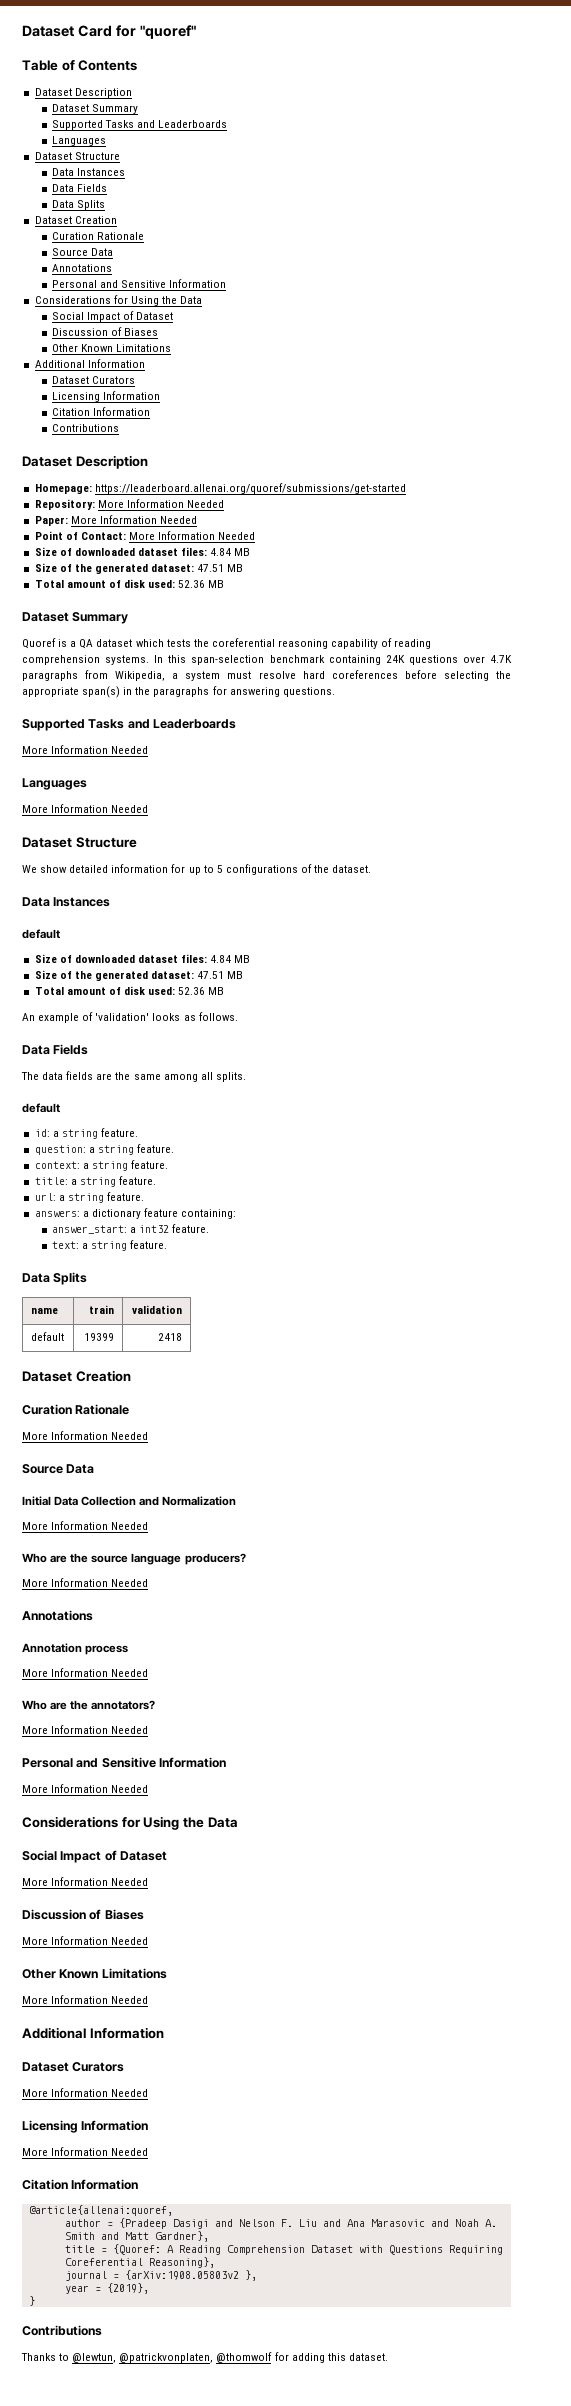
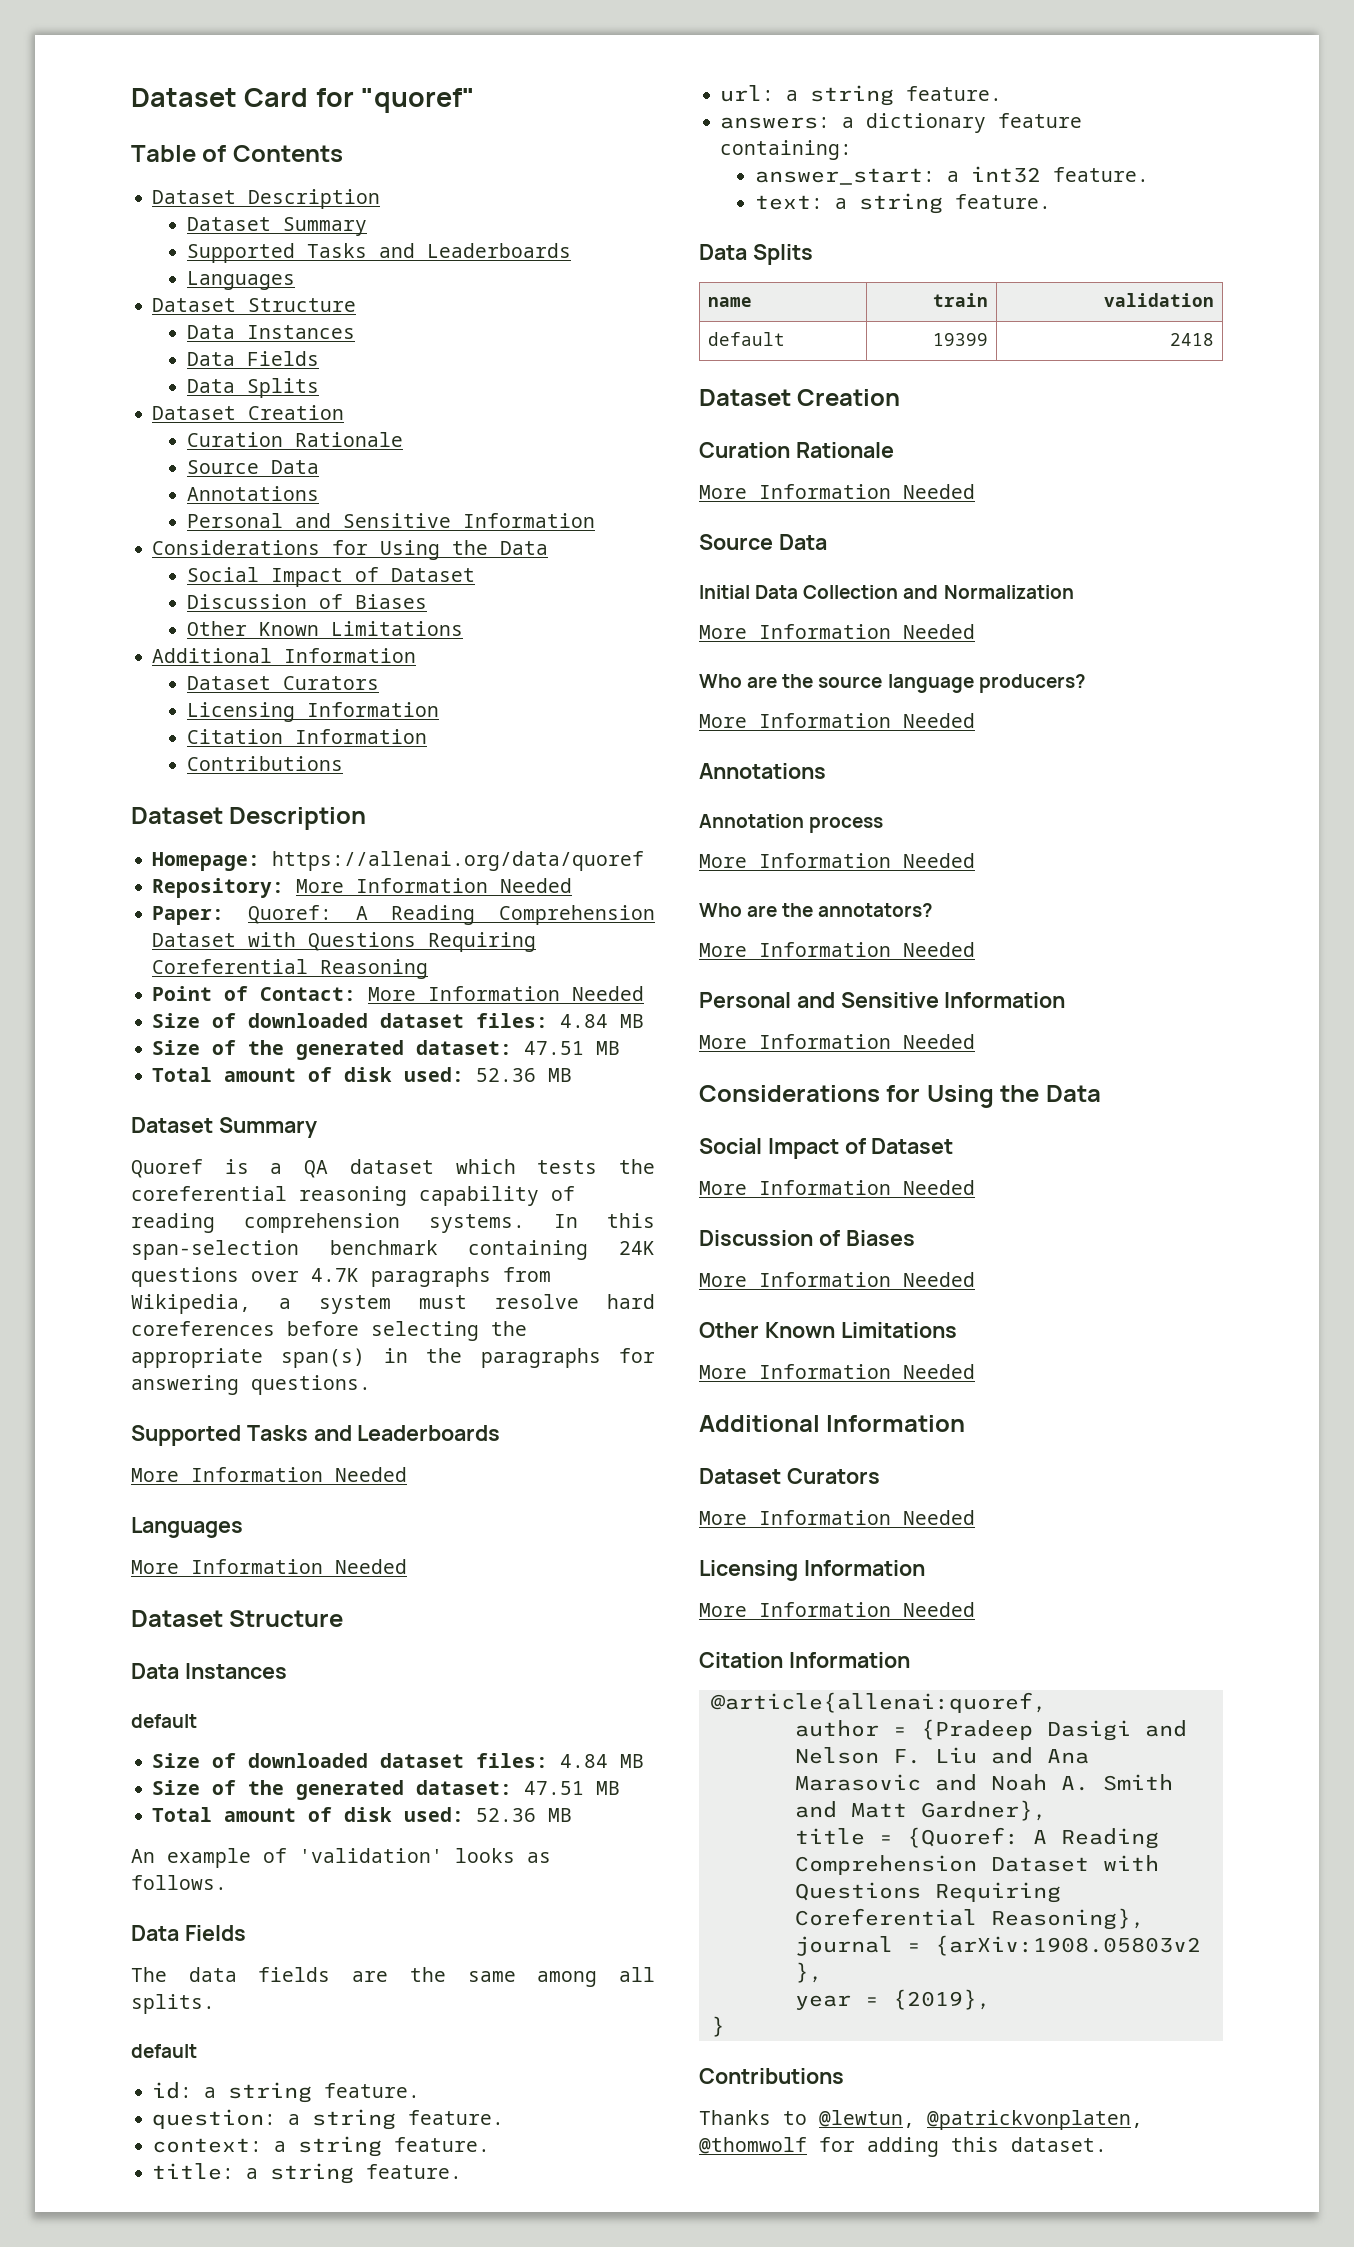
- Homepage: https://leaderboard.allenai.org/quoref/submissions/get-started
+ Homepage: https://allenai.org/data/quoref
- Paper: More Information Needed
+ Paper: Quoref: A Reading Comprehension Dataset with Questions Requiring Coreferential Reasoning
- We show detailed information for up to 5 configurations of the dataset.

